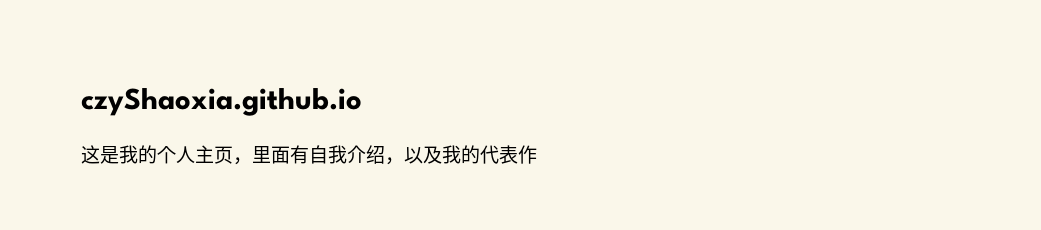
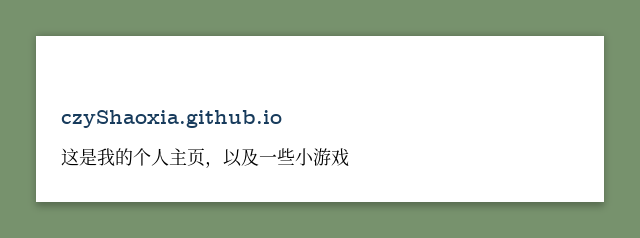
- 这是我的个人主页，里面有自我介绍，以及我的代表作
+ 这是我的个人主页，以及一些小游戏

